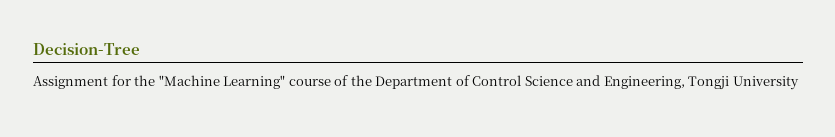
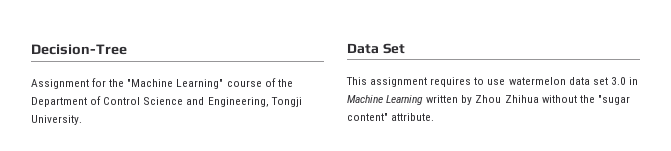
- Assignment for the "Machine Learning" course of the Department of Control Science and Engineering, Tongji University
+ Assignment for the "Machine Learning" course of the Department of Control Science and Engineering, Tongji University.
+ Data Set
+ This assignment requires to use watermelon data set 3.0 in Machine Learning written by Zhou Zhihua without the "sugar content" attribute.

